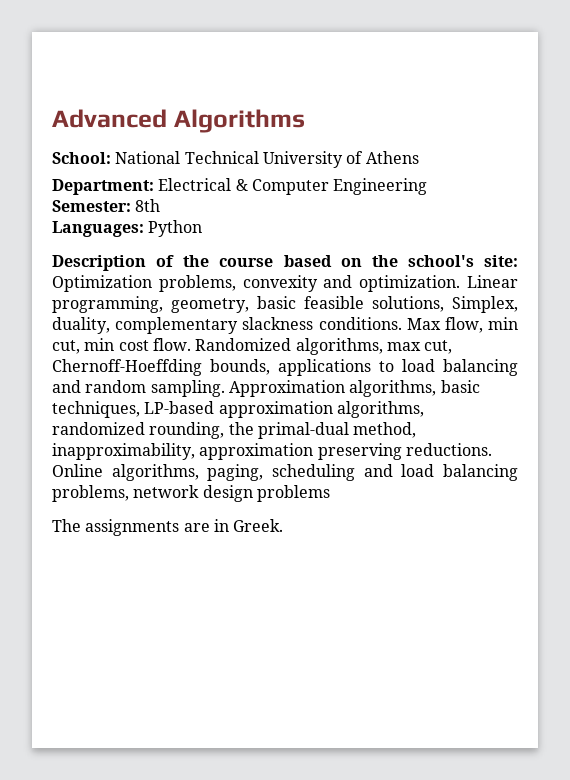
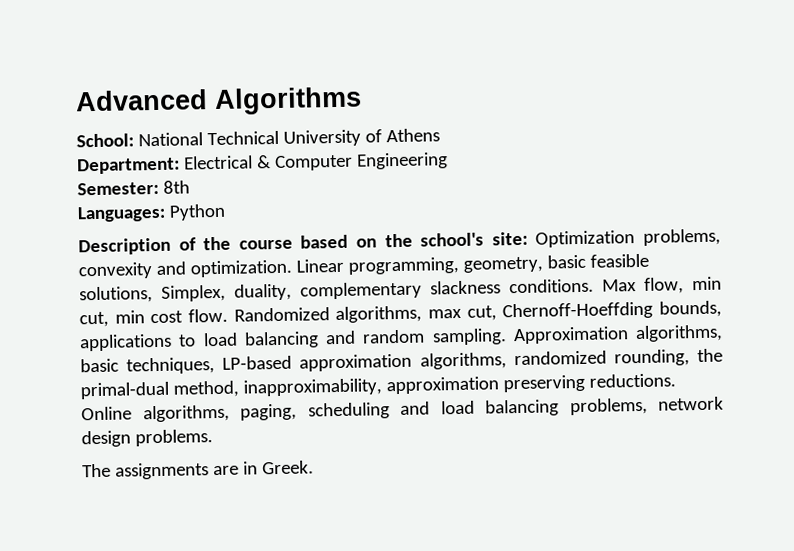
- Online algorithms, paging, scheduling and load balancing problems, network design problems
+ Online algorithms, paging, scheduling and load balancing problems, network design problems.

